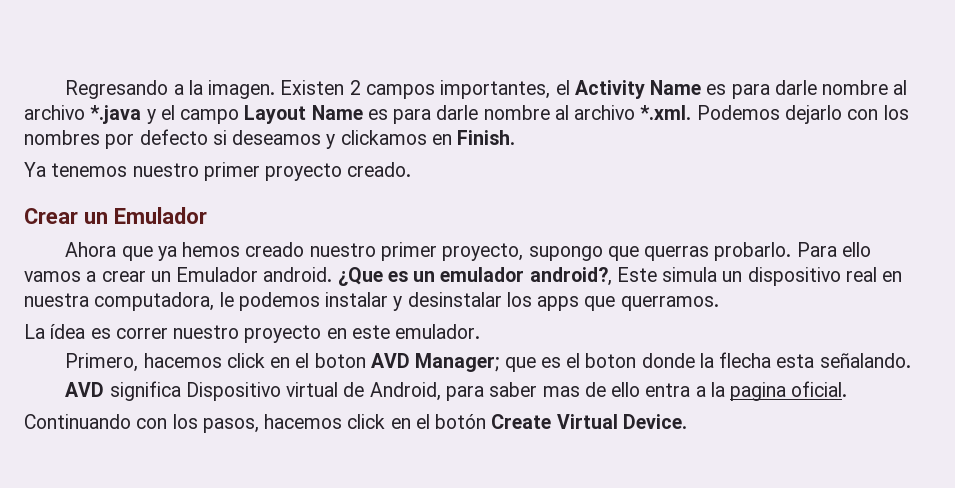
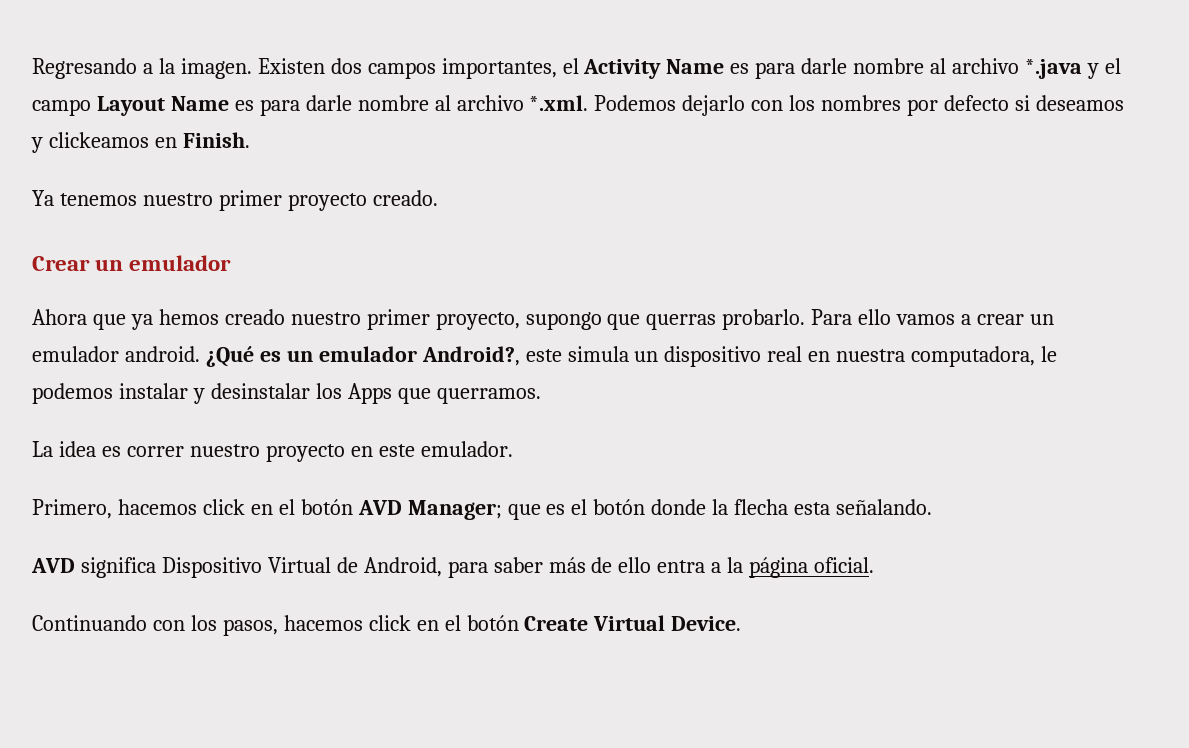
- Existen 2 campos importantes, el Activity Name es para darle nombre al archivo *.java y el campo Layout Name es para darle nombre al archivo *.xml. Podemos dejarlo con los nombres por defecto si deseamos y clickamos en Finish.
+ Existen dos campos importantes, el Activity Name es para darle nombre al archivo *.java y el campo Layout Name es para darle nombre al archivo *.xml. Podemos dejarlo con los nombres por defecto si deseamos y clickeamos en Finish.
- Crear un Emulador
+ Crear un emulador
- Para ello vamos a crear un Emulador android. ¿Que es un emulador android?, Este simula un dispositivo real en nuestra computadora, le podemos instalar y desinstalar los apps que querramos.
+ Para ello vamos a crear un emulador android. ¿Qué es un emulador Android?, este simula un dispositivo real en nuestra computadora, le podemos instalar y desinstalar los Apps que querramos.
- La ídea es correr nuestro proyecto en este emulador.
+ La idea es correr nuestro proyecto en este emulador.
- Primero, hacemos click en el boton AVD Manager; que es el boton donde la flecha esta señalando.
+ Primero, hacemos click en el botón AVD Manager; que es el botón donde la flecha esta señalando.
- AVD significa Dispositivo virtual de Android, para saber mas de ello entra a la pagina oficial.
+ AVD significa Dispositivo Virtual de Android, para saber más de ello entra a la página oficial.

